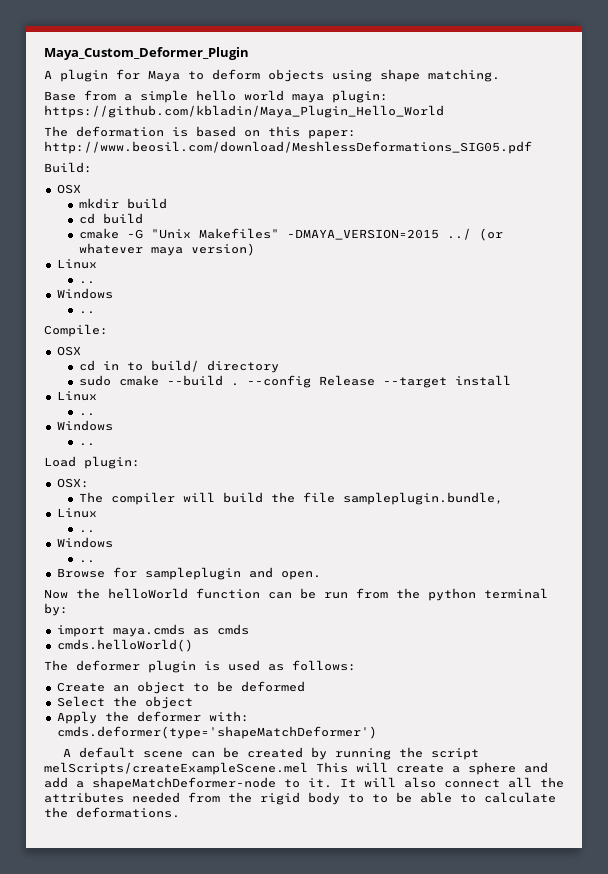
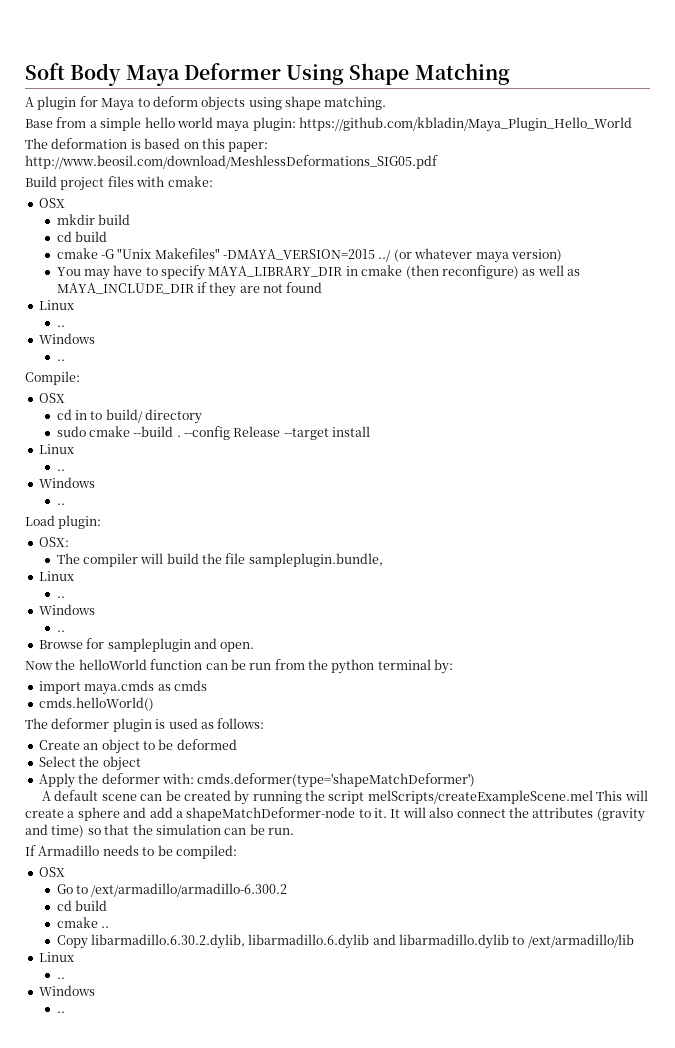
- Maya_Custom_Deformer_Plugin
+ Soft Body Maya Deformer Using Shape Matching
- Build:
+ Build project files with cmake:
+ You may have to specify MAYA_LIBRARY_DIR in cmake (then reconfigure) as well as MAYA_INCLUDE_DIR if they are not found
- It will also connect all the attributes needed from the rigid body to to be able to calculate the deformations.
+ It will also connect the attributes (gravity and time) so that the simulation can be run.
+ If Armadillo needs to be compiled:
+ OSX
+ Go to /ext/armadillo/armadillo-6.300.2
+ cd build
+ cmake ..
+ Copy libarmadillo.6.30.2.dylib, libarmadillo.6.dylib and libarmadillo.dylib to /ext/armadillo/lib
+ Linux
+ ..
+ Windows
+ ..

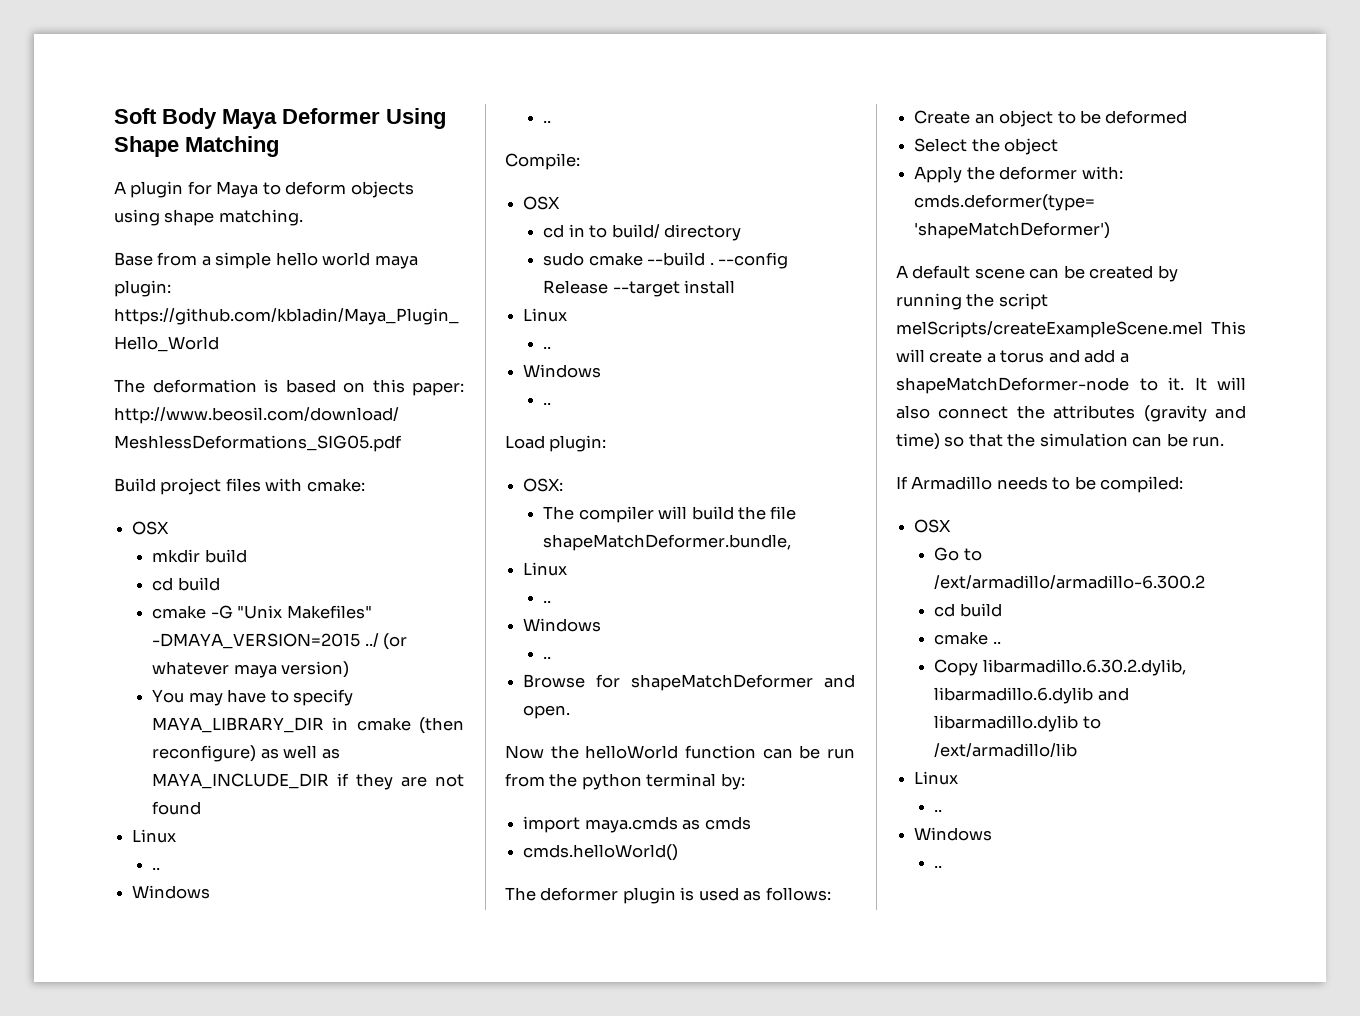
- The compiler will build the file sampleplugin.bundle,
+ The compiler will build the file shapeMatchDeformer.bundle,
- Browse for sampleplugin and open.
+ Browse for shapeMatchDeformer and open.
- A default scene can be created by running the script melScripts/createExampleScene.mel This will create a sphere and add a shapeMatchDeformer-node to it.
+ A default scene can be created by running the script melScripts/createExampleScene.mel This will create a torus and add a shapeMatchDeformer-node to it.

